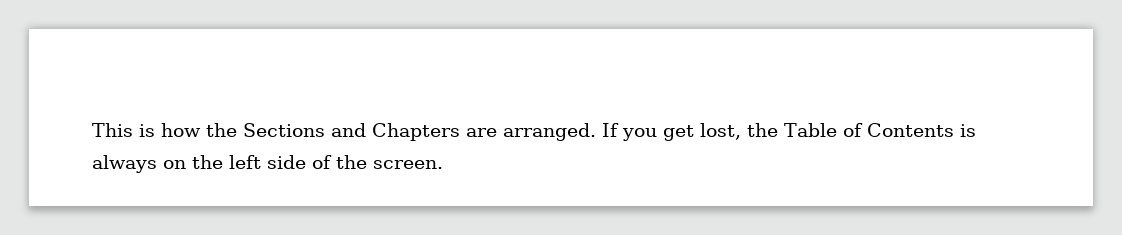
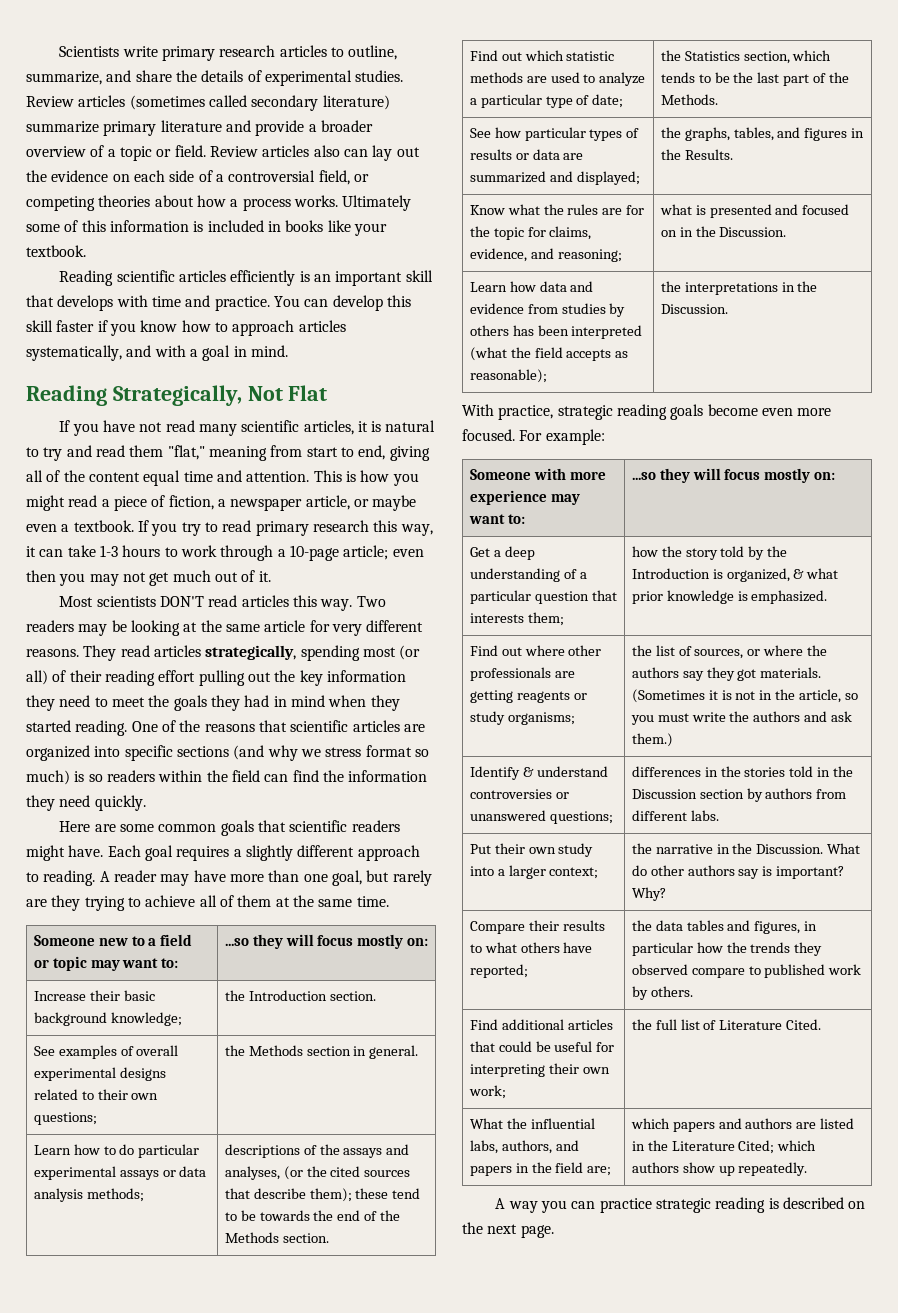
- This is how the Sections and Chapters are arranged. If you get lost, the Table of Contents is always on the left side of the screen.
+ Scientists write primary research articles to outline, summarize, and share the details of experimental studies. Review articles (sometimes called secondary literature) summarize primary literature and provide a broader overview of a topic or field. Review articles also can lay out the evidence on each side of a controversial field, or competing theories about how a process works. Ultimately some of this information is included in books like your textbook.
+ Reading scientific articles efficiently is an important skill that develops with time and practice. You can develop this skill faster if you know how to approach articles systematically, and with a goal in mind.
+ Reading Strategically, Not Flat
+ If you have not read many scientific articles, it is natural to try and read them "flat," meaning from start to end, giving all of the content equal time and attention. This is how you might read a piece of fiction, a newspaper article, or maybe even a textbook. If you try to read primary research this way, it can take 1-3 hours to work through a 10-page article; even then you may not get much out of it.
+ Most scientists DON'T read articles this way. Two readers may be looking at the same article for very different reasons. They read articles strategically, spending most (or all) of their reading effort pulling out the key information they need to meet the goals they had in mind when they started reading. One of the reasons that scientific articles are organized into specific sections (and why we stress format so much) is so readers within the field can find the information they need quickly.
+ Here are some common goals that scientific readers might have. Each goal requires a slightly different approach to reading. A reader may have more than one goal, but rarely are they trying to achieve all of them at the same time.
+ Someone new to a field or topic may want to: | ...so they will focus mostly on:
+ Increase their basic background knowledge; | the Introduction section.
+ See examples of overall experimental designs related to their own questions; | the Methods section in general.
+ Learn how to do particular experimental assays or data analysis methods; | descriptions of the assays and analyses, (or the cited sources that describe them); these tend to be towards the end of the Methods section.
+ Find out which statistic methods are used to analyze a particular type of date; | the Statistics section, which tends to be the last part of the Methods.
+ See how particular types of results or data are summarized and displayed; | the graphs, tables, and figures in the Results.
+ Know what the rules are for the topic for claims, evidence, and reasoning; | what is presented and focused on in the Discussion.
+ Learn how data and evidence from studies by others has been interpreted (what the field accepts as reasonable); | the interpretations in the Discussion.
+ With practice, strategic reading goals become even more focused. For example:
+ Someone with more experience may want to: | ...so they will focus mostly on:
+ Get a deep understanding of a particular question that interests them; | how the story told by the Introduction is organized, & what prior knowledge is emphasized.
+ Find out where other professionals are getting reagents or study organisms; | the list of sources, or where the authors say they got materials. (Sometimes it is not in the article, so you must write the authors and ask them.)
+ Identify & understand controversies or unanswered questions; | differences in the stories told in the Discussion section by authors from different labs.
+ Put their own study into a larger context; | the narrative in the Discussion. What do other authors say is important? Why?
+ Compare their results to what others have reported; | the data tables and figures, in particular how the trends they observed compare to published work by others.
+ Find additional articles that could be useful for interpreting their own work; | the full list of Literature Cited.
+ What the influential labs, authors, and papers in the field are; | which papers and authors are listed in the Literature Cited; which authors show up repeatedly.
+ A way you can practice strategic reading is described on the next page.

